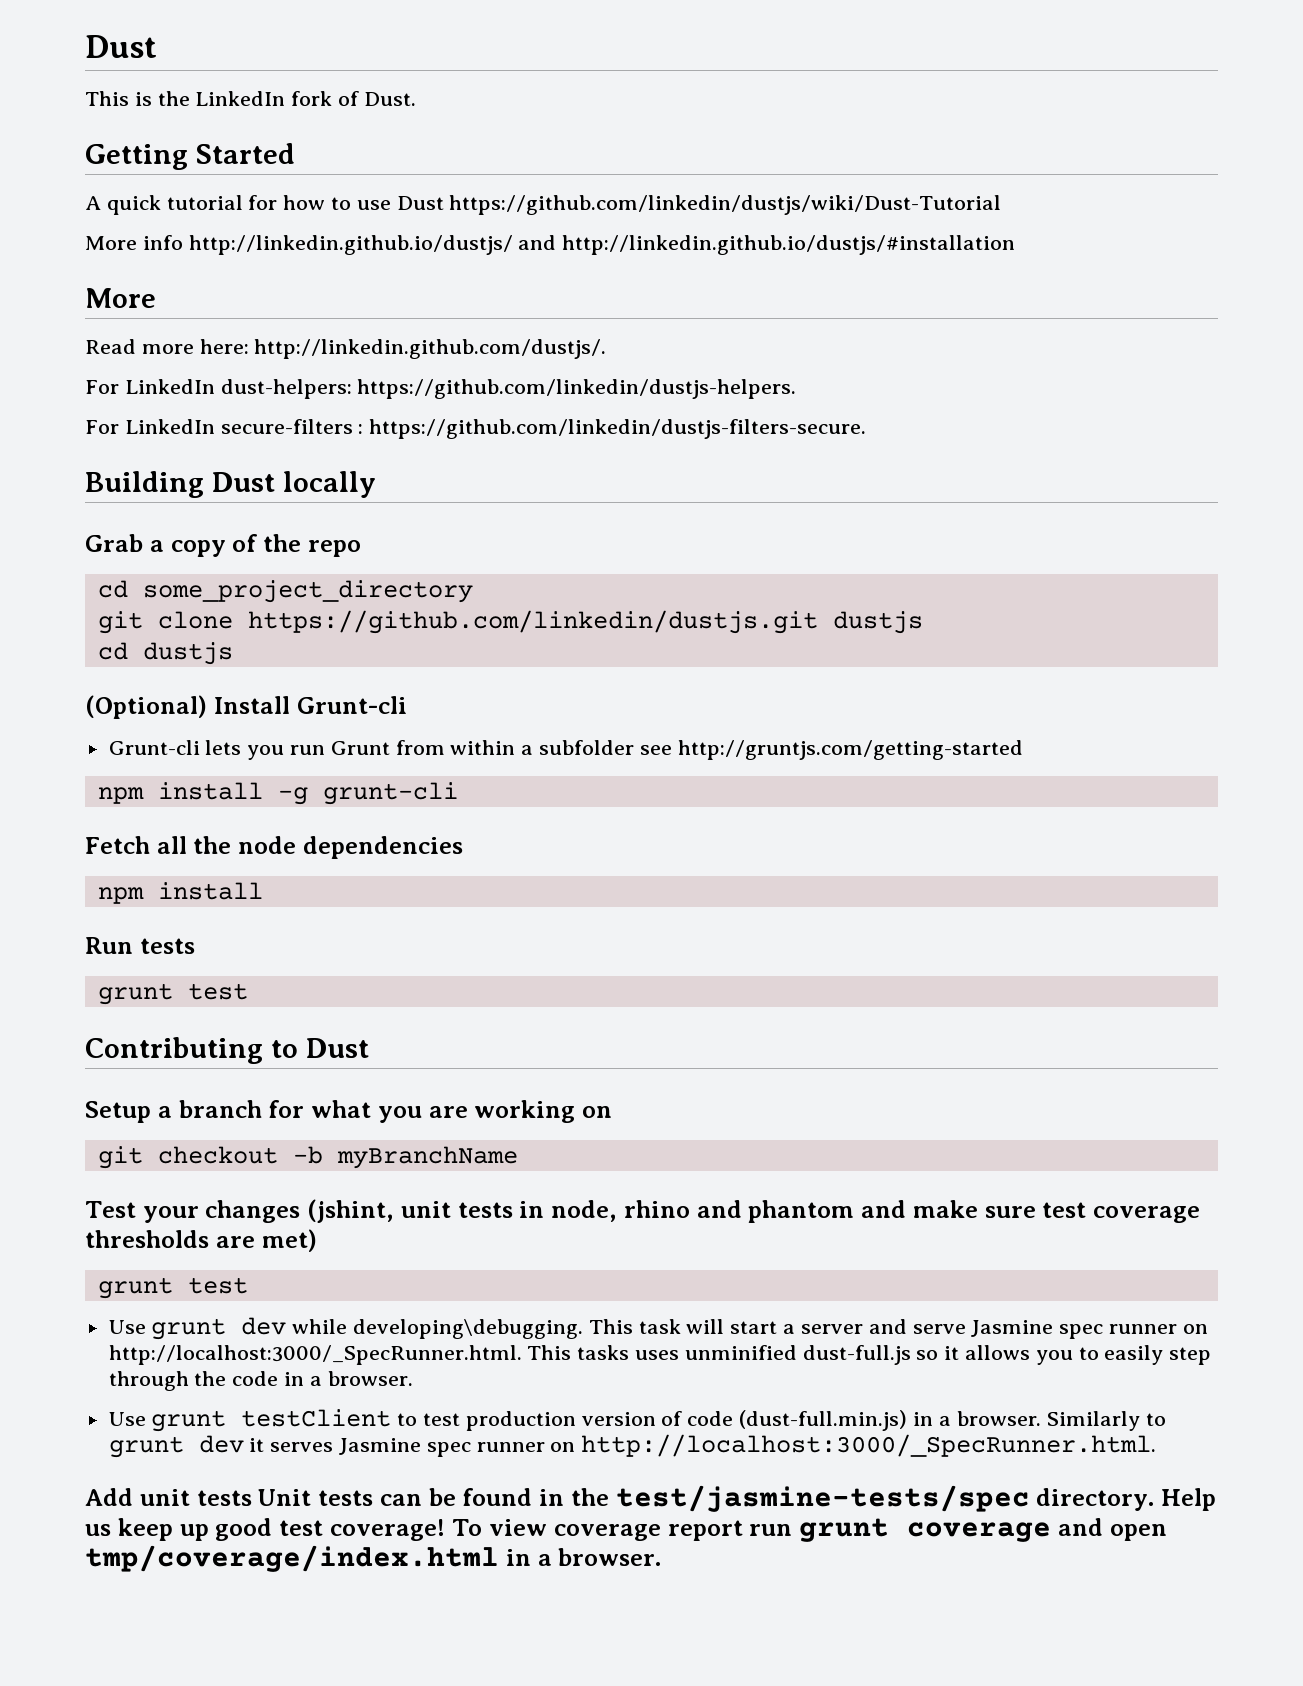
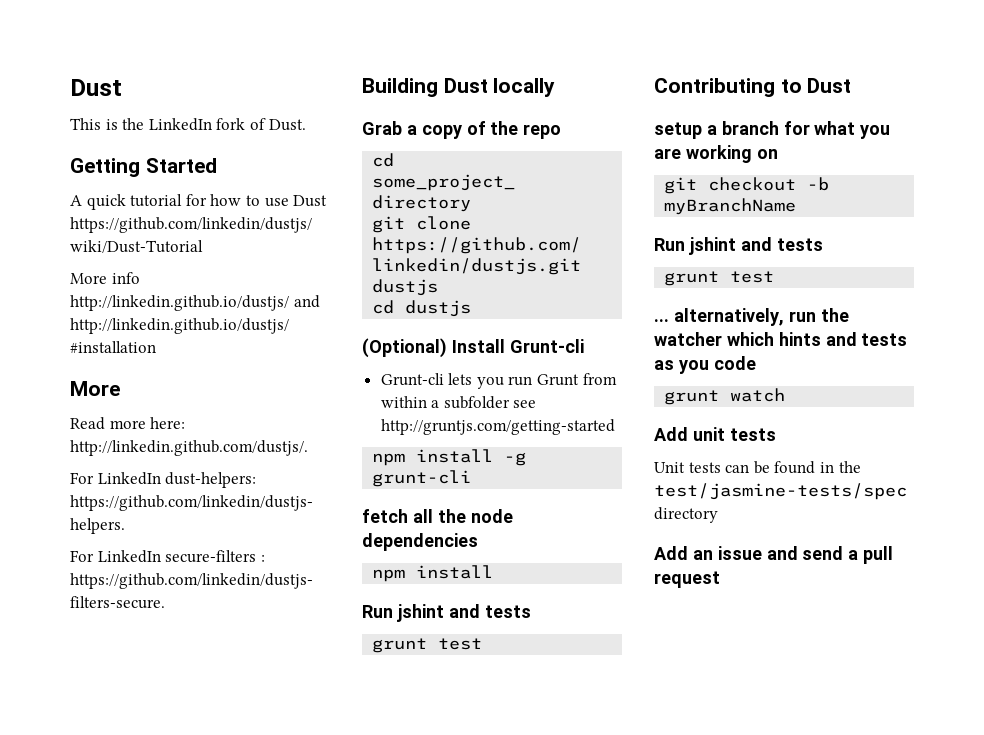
- Fetch all the node dependencies
+ fetch all the node dependencies
  npm install
- Run tests
+ Run jshint and tests
- Setup a branch for what you are working on
+ setup a branch for what you are working on
  git checkout -b myBranchName
- Test your changes (jshint, unit tests in node, rhino and phantom and make sure test coverage thresholds are met)
+ Run jshint and tests
  grunt test
- Use grunt dev while developing\debugging. This task will start a server and serve Jasmine spec runner on http://localhost:3000/_SpecRunner.html. This tasks uses unminified dust-full.js so it allows you to easily step through the code in a browser.
- Use grunt testClient to test production version of code (dust-full.min.js) in a browser. Similarly to grunt dev it serves Jasmine spec runner on http://localhost:3000/_SpecRunner.html.
+ ... alternatively, run the watcher which hints and tests as you code
+ grunt watch
- Add unit tests Unit tests can be found in the test/jasmine-tests/spec directory. Help us keep up good test coverage! To view coverage report run grunt coverage and open tmp/coverage/index.html in a browser.
+ Add unit tests
+ Unit tests can be found in the test/jasmine-tests/spec directory
+ Add an issue and send a pull request

